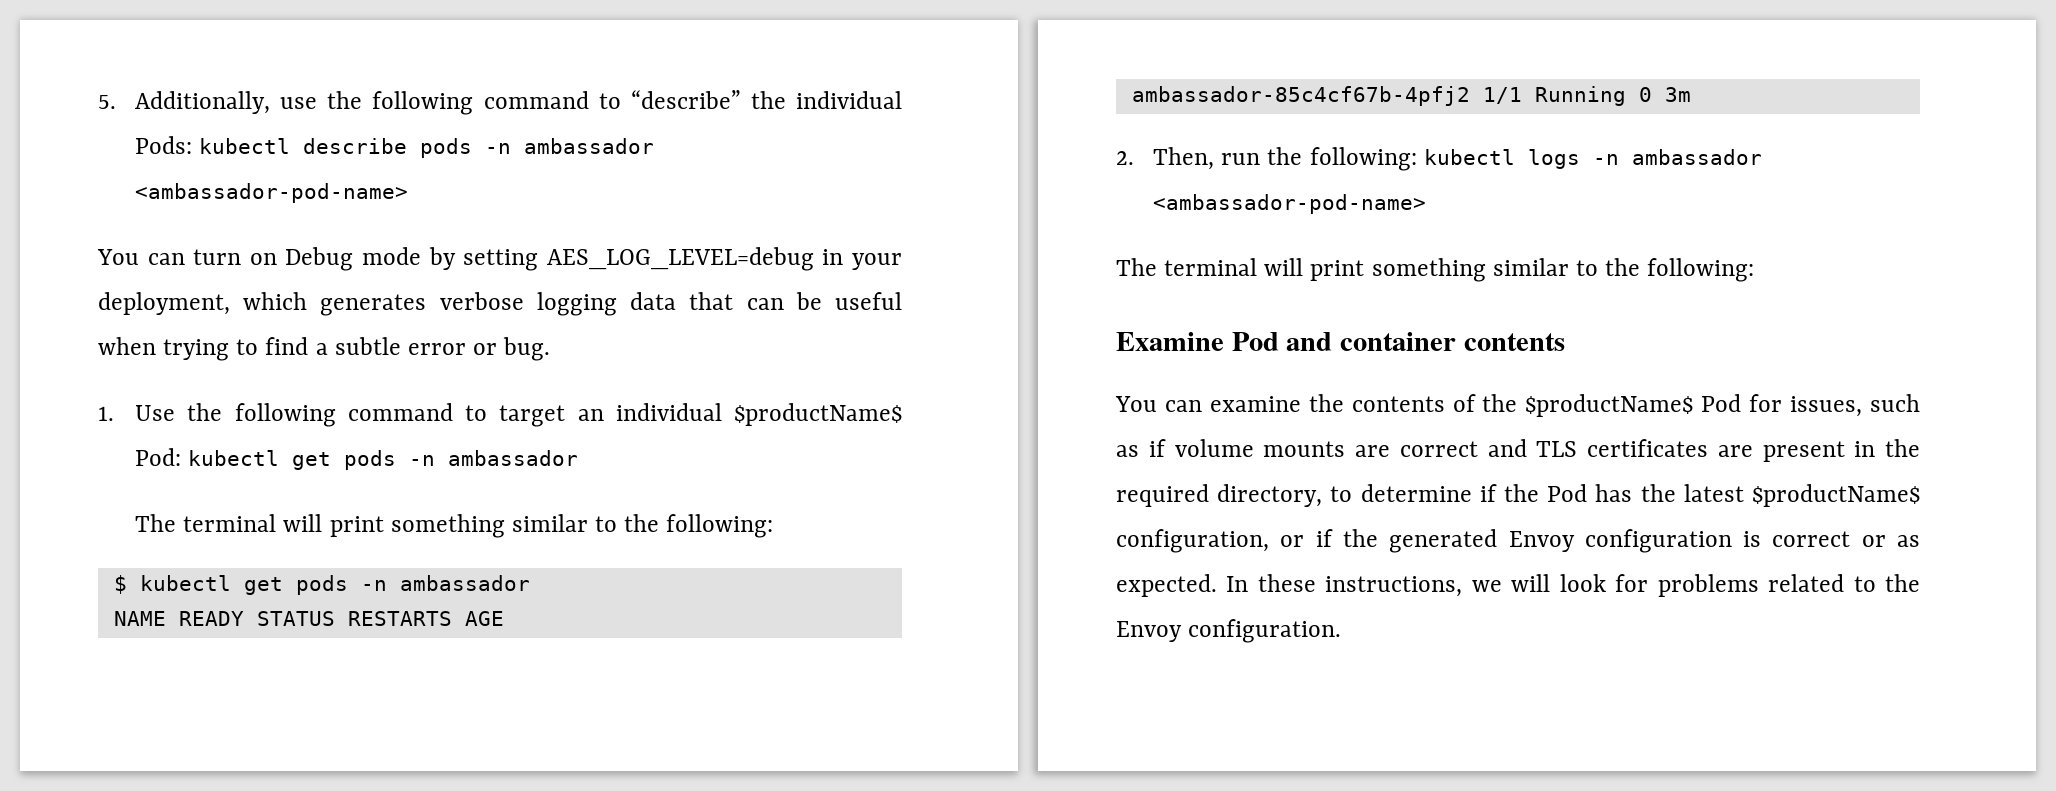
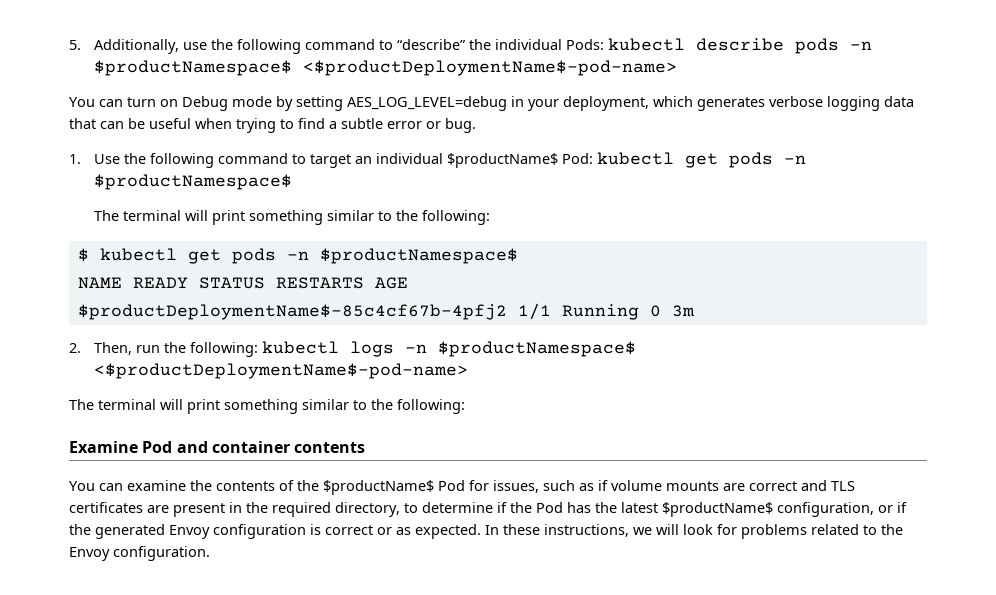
- 5. Additionally, use the following command to “describe” the individual Pods: kubectl describe pods -n ambassador <ambassador-pod-name>
+ 5. Additionally, use the following command to “describe” the individual Pods: kubectl describe pods -n $productNamespace$ <$productDeploymentName$-pod-name>
- 1. Use the following command to target an individual $productName$ Pod: kubectl get pods -n ambassador
+ 1. Use the following command to target an individual $productName$ Pod: kubectl get pods -n $productNamespace$
- $ kubectl get pods -n ambassador
+ $ kubectl get pods -n $productNamespace$
- ambassador-85c4cf67b-4pfj2 1/1 Running 0 3m
+ $productDeploymentName$-85c4cf67b-4pfj2 1/1 Running 0 3m
- 2. Then, run the following: kubectl logs -n ambassador <ambassador-pod-name>
+ 2. Then, run the following: kubectl logs -n $productNamespace$ <$productDeploymentName$-pod-name>

